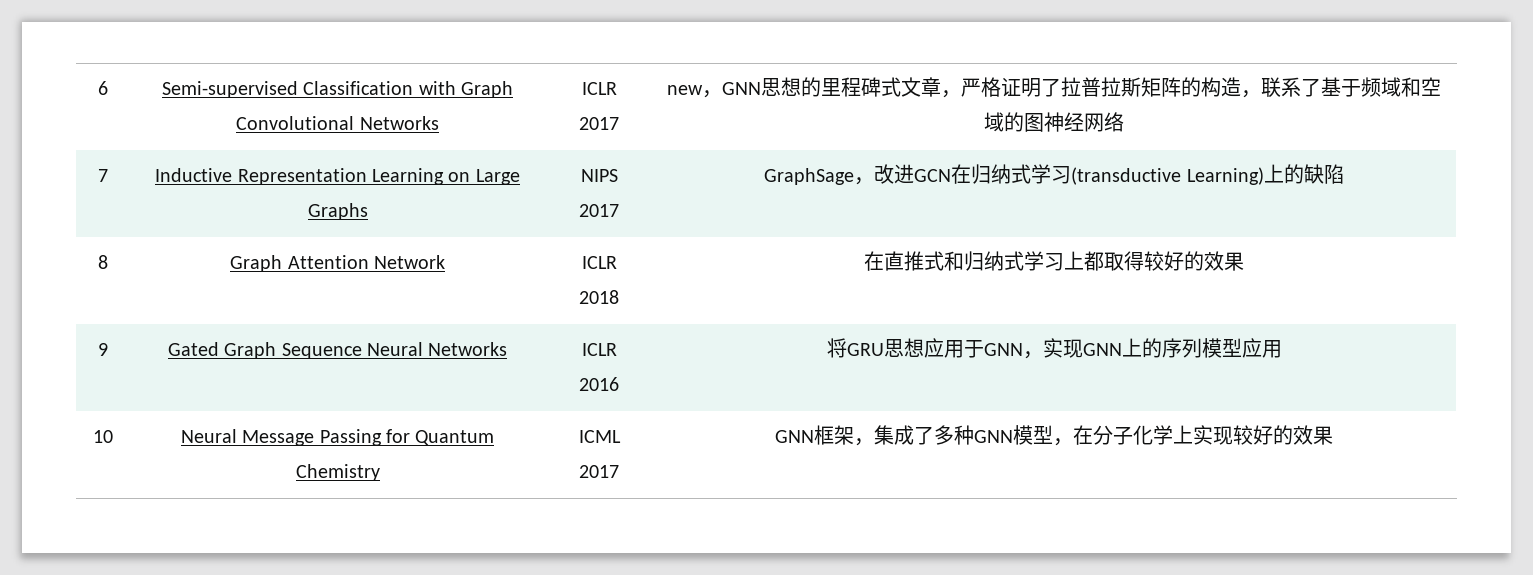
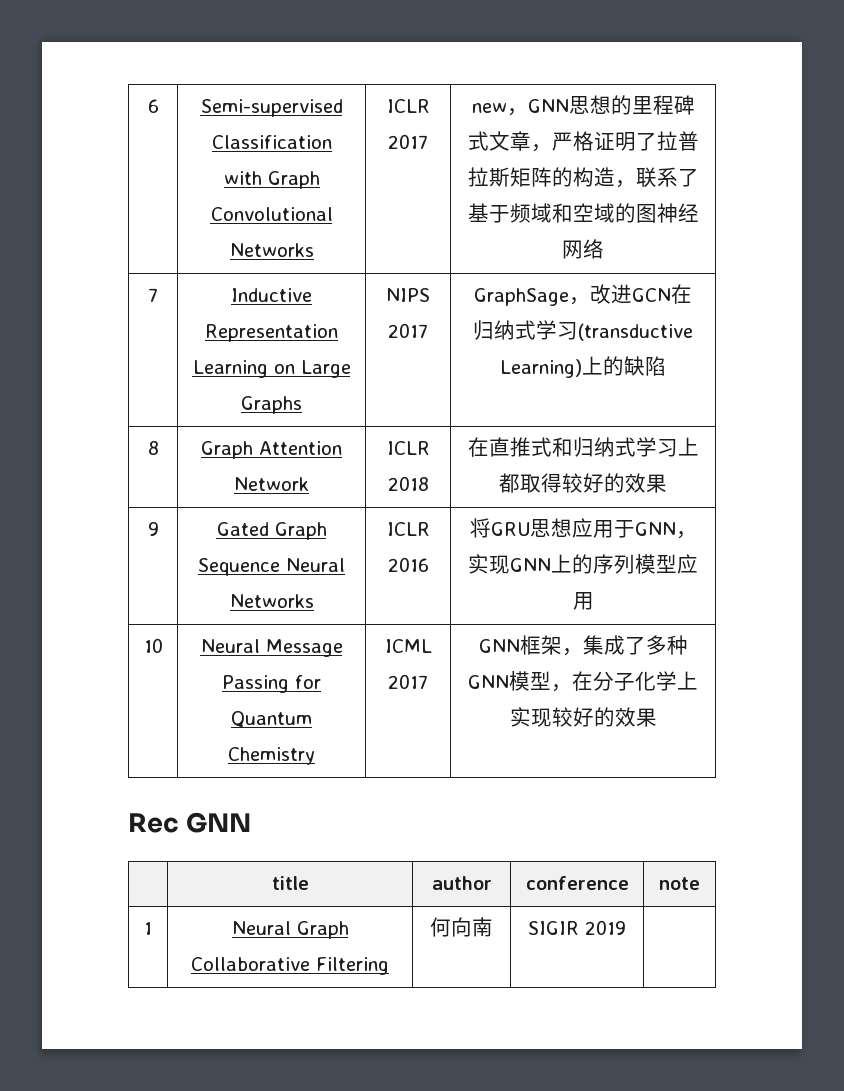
+ Rec GNN
+ | title | author | conference | note
+ 1 | Neural Graph Collaborative Filtering | 何向南 | SIGIR 2019 |

